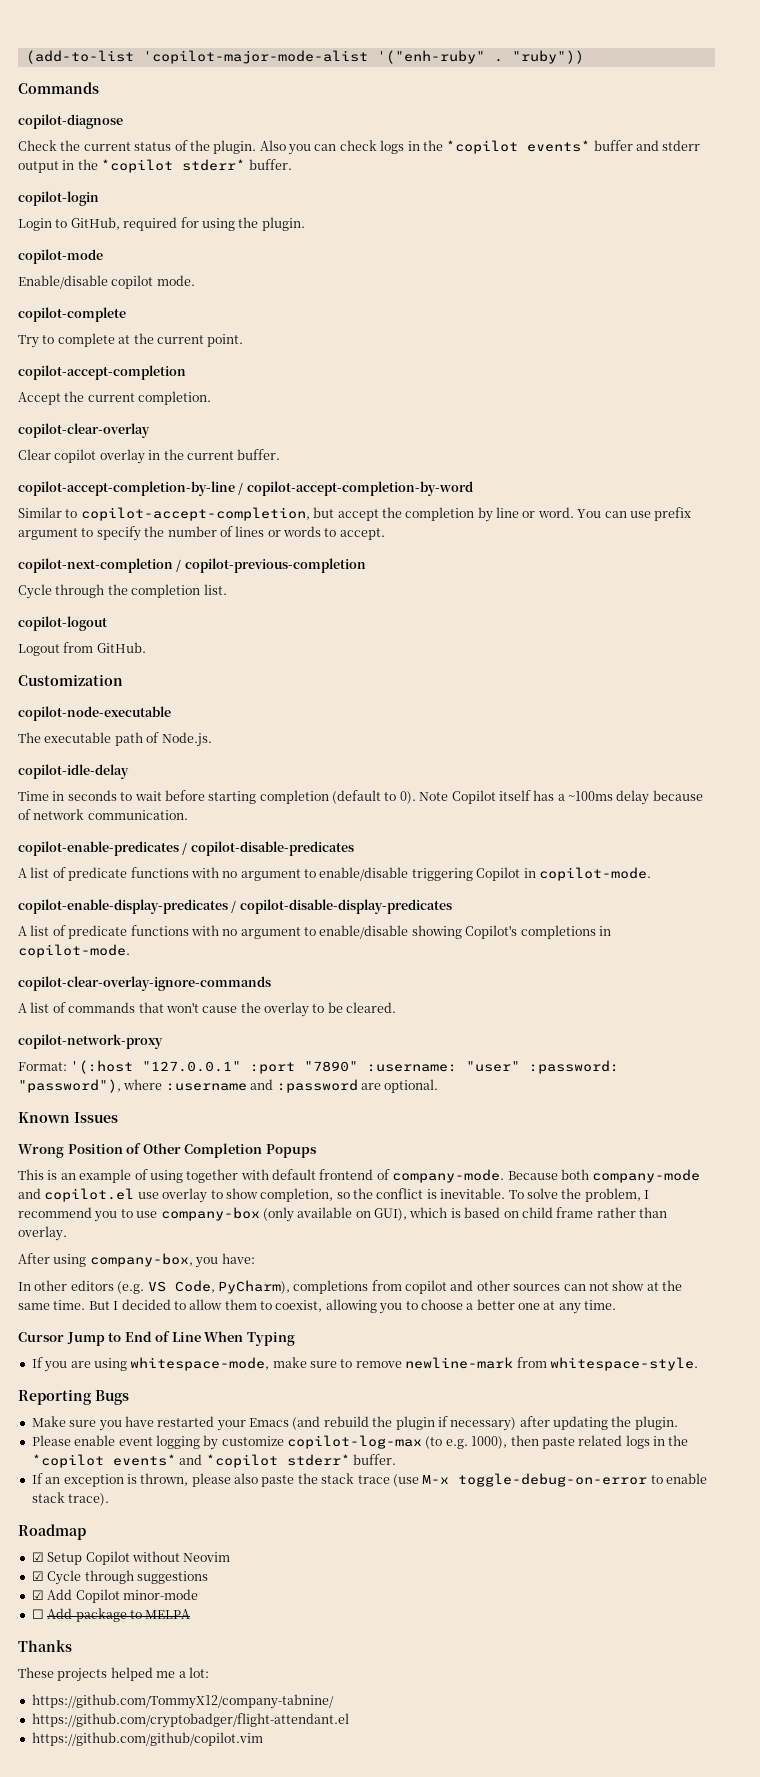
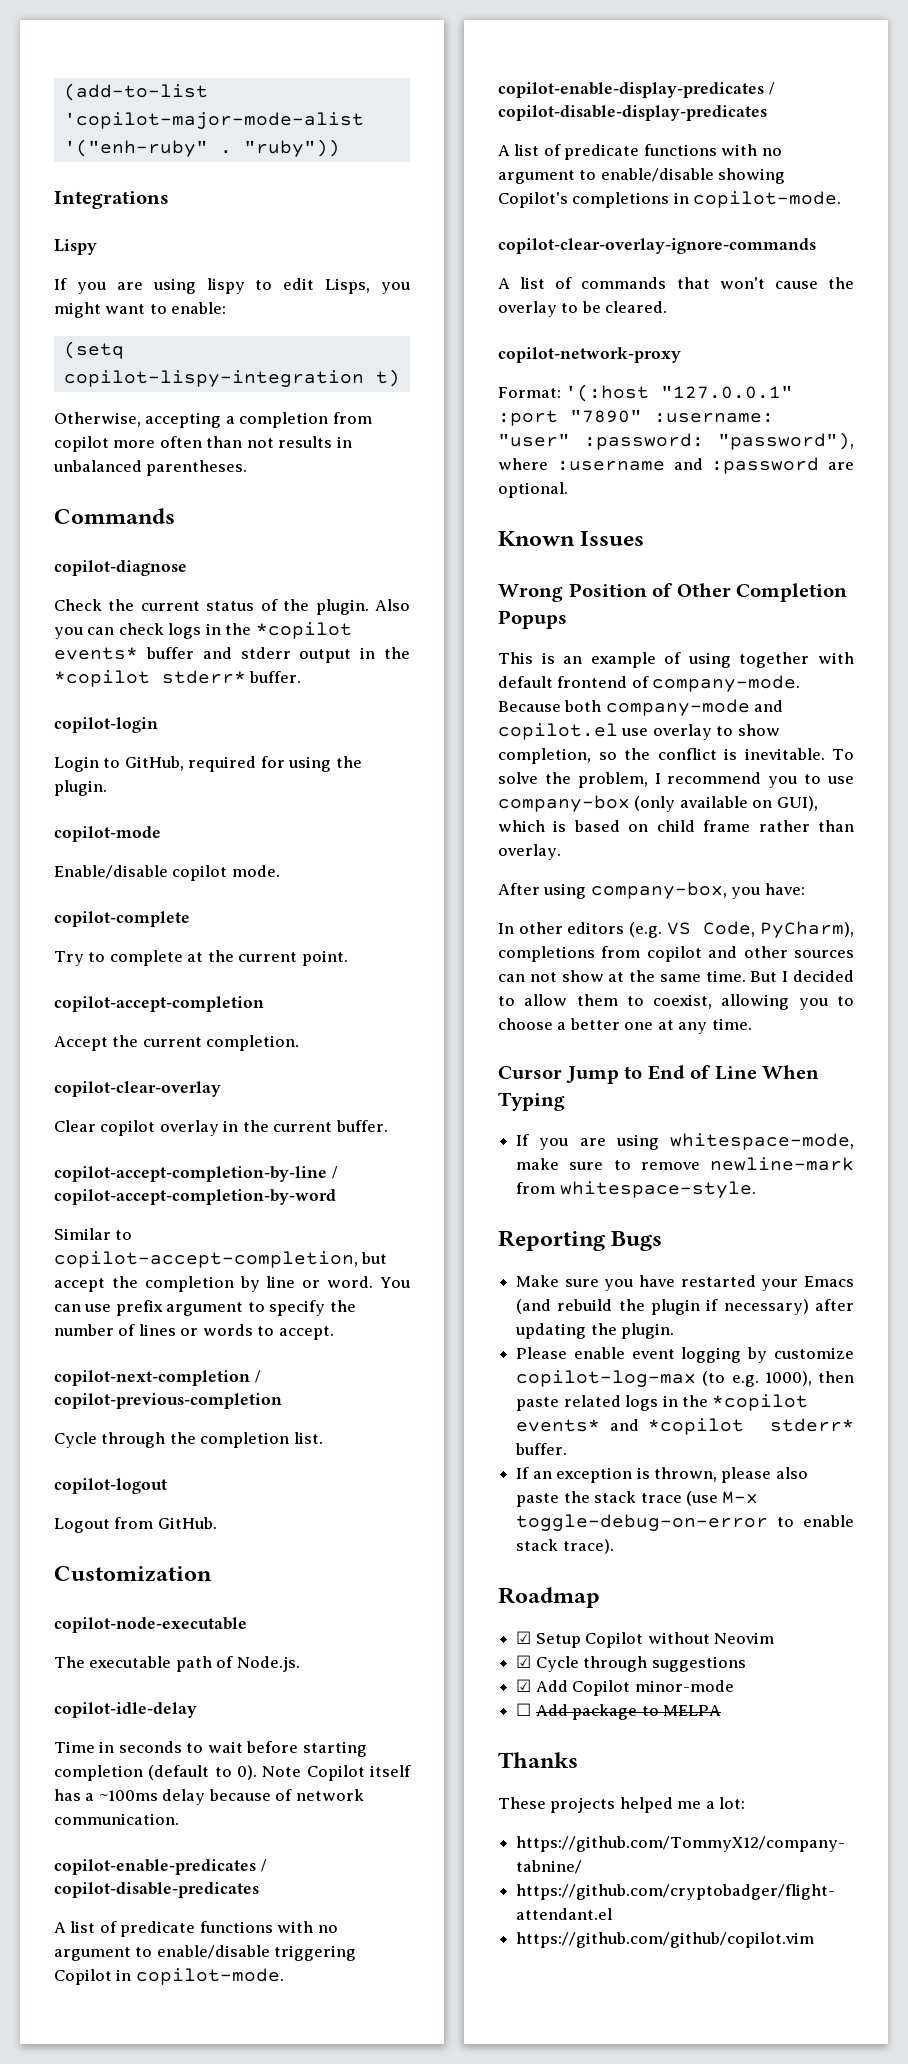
+ Integrations
+ Lispy
+ If you are using lispy to edit Lisps, you might want to enable:
+ (setq copilot-lispy-integration t)
+ Otherwise, accepting a completion from copilot more often than not results in unbalanced parentheses.

